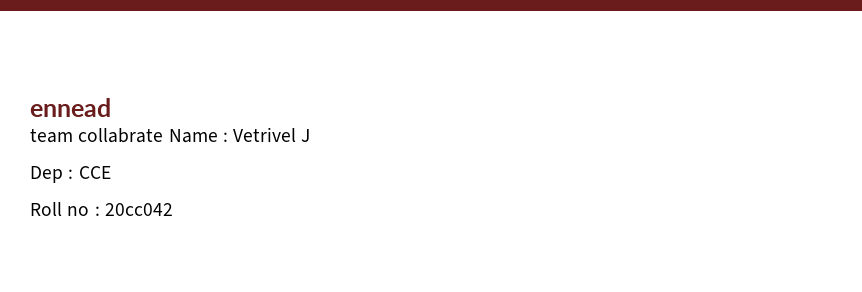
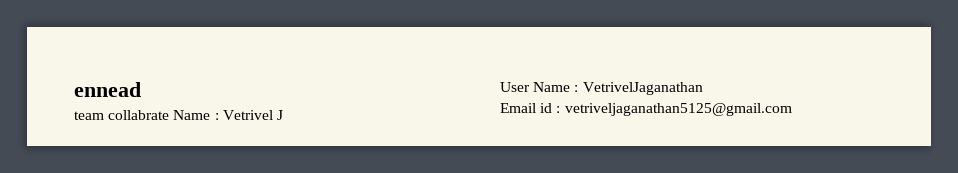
- Dep : CCE
- Roll no : 20cc042
+ User Name : VetrivelJaganathan
+ Email id : vetriveljaganathan5125@gmail.com

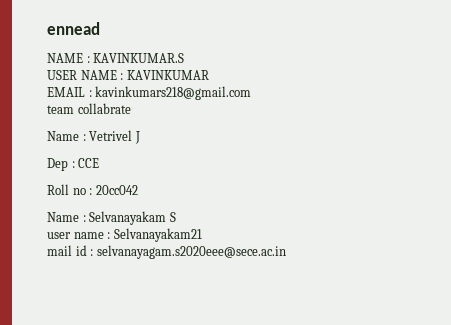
+ NAME : KAVINKUMAR.S
+ USER NAME : KAVINKUMAR
+ EMAIL : kavinkumars218@gmail.com
- team collabrate Name : Vetrivel J
+ team collabrate
+ Name : Vetrivel J
- User Name : VetrivelJaganathan
- Email id : vetriveljaganathan5125@gmail.com
+ Dep : CCE
+ Roll no : 20cc042
+ Name : Selvanayakam S
+ user name : Selvanayakam21
+ mail id : selvanayagam.s2020eee@sece.ac.in

